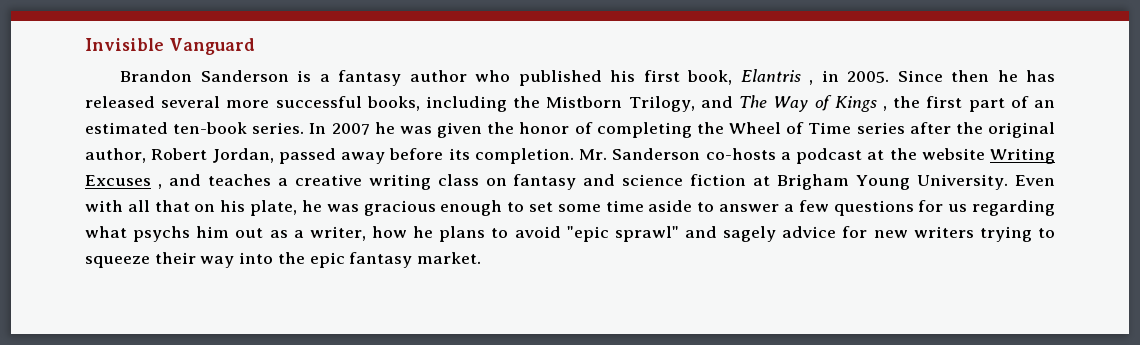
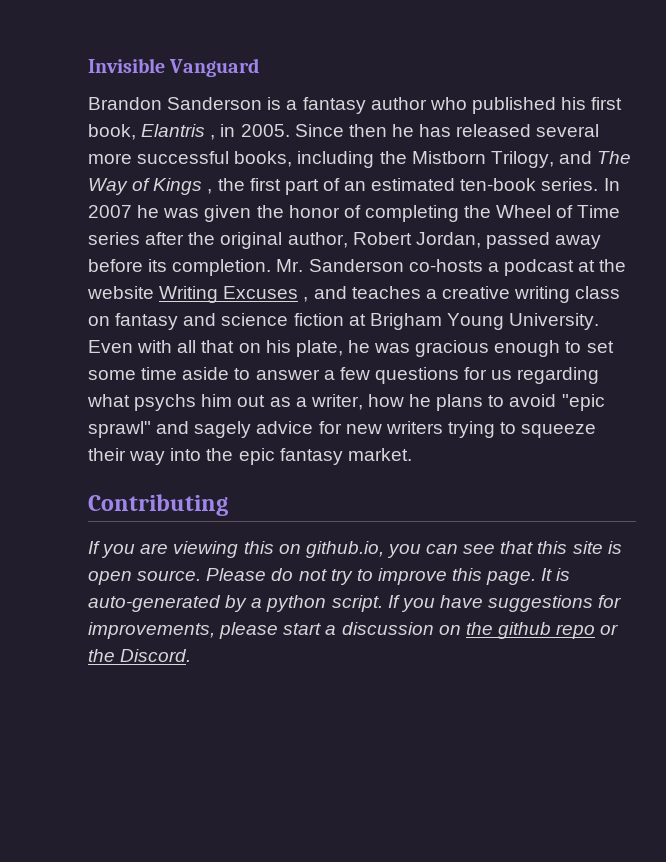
+ Contributing
+ If you are viewing this on github.io, you can see that this site is open source. Please do not try to improve this page. It is auto-generated by a python script. If you have suggestions for improvements, please start a discussion on the github repo or the Discord.

